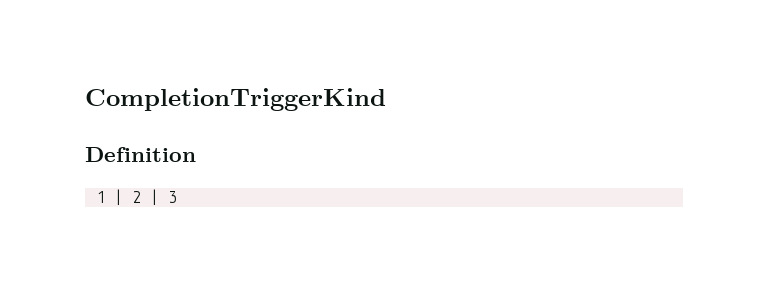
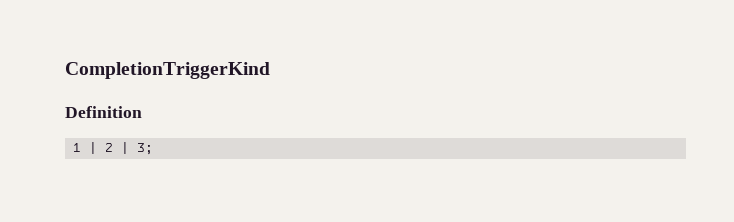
- 1 | 2 | 3
+ 1 | 2 | 3;

